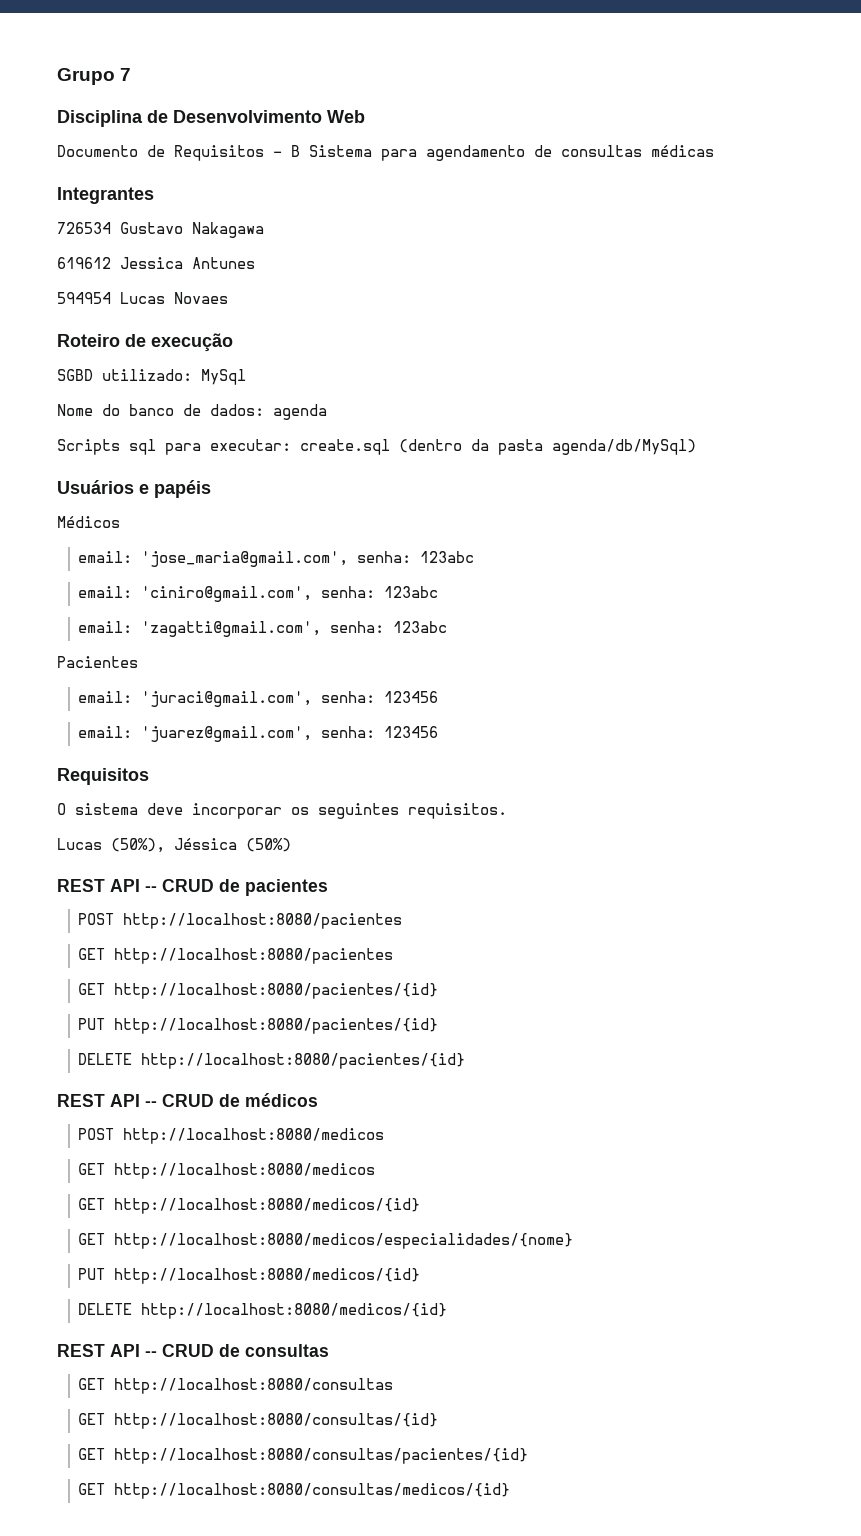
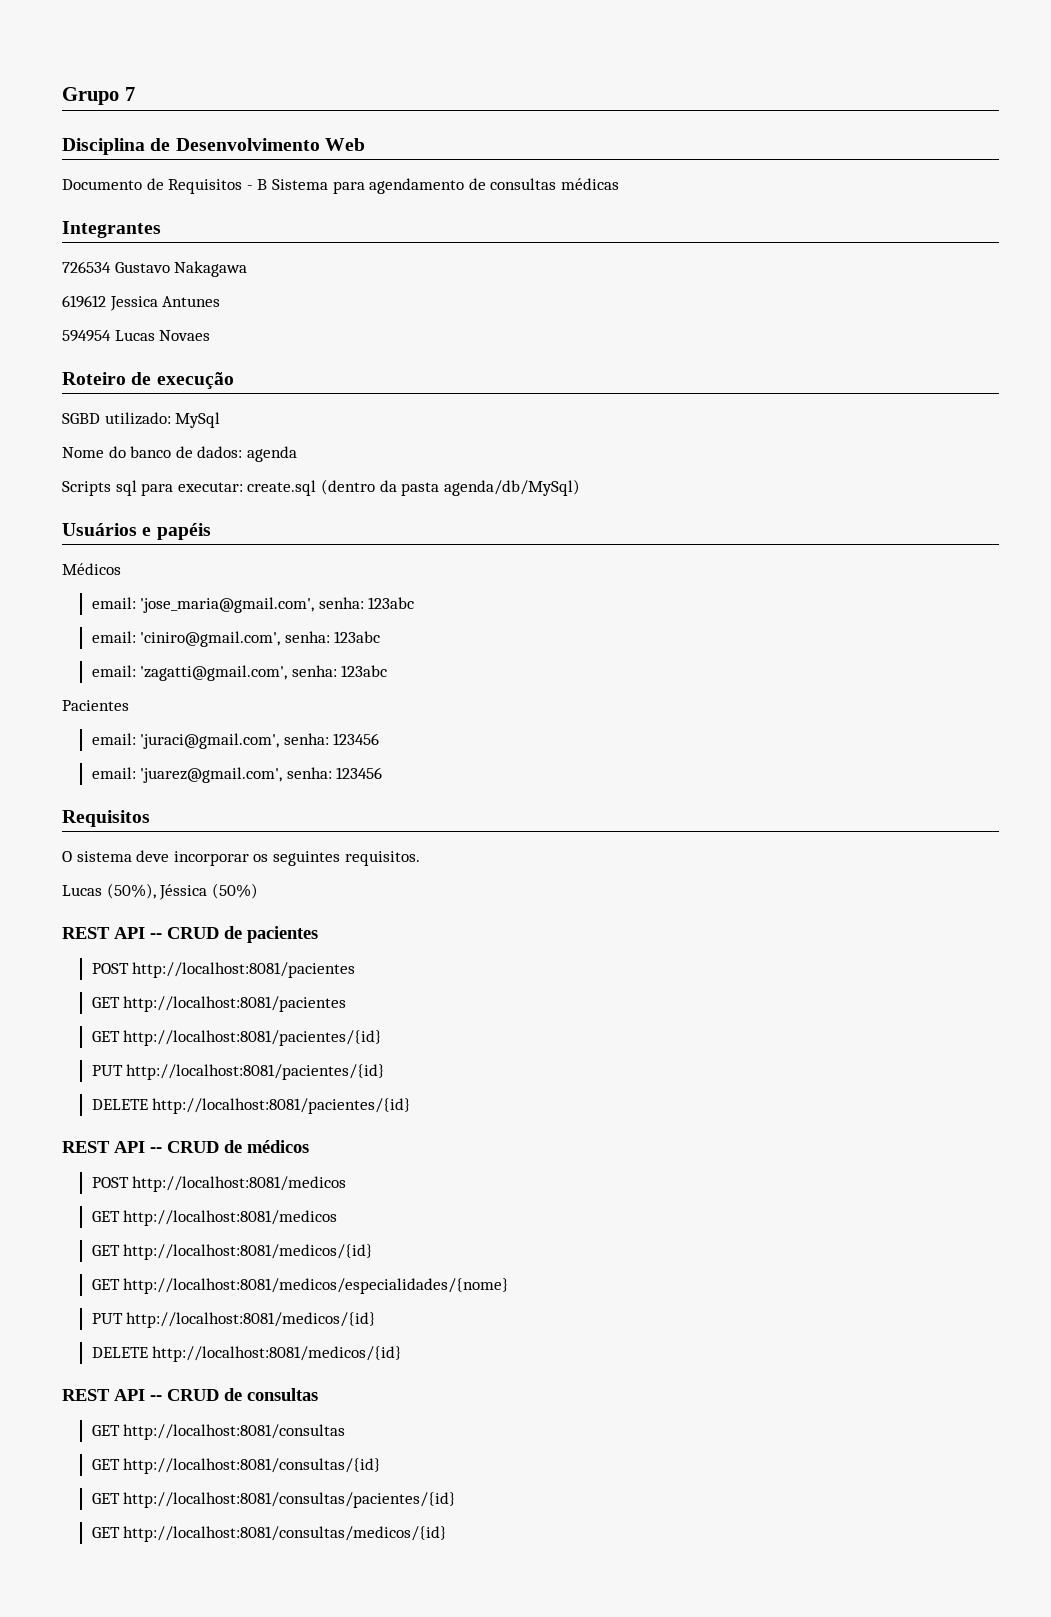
- POST http://localhost:8080/pacientes
- GET http://localhost:8080/pacientes
- GET http://localhost:8080/pacientes/{id}
- PUT http://localhost:8080/pacientes/{id}
- DELETE http://localhost:8080/pacientes/{id}
+ POST http://localhost:8081/pacientes
+ GET http://localhost:8081/pacientes
+ GET http://localhost:8081/pacientes/{id}
+ PUT http://localhost:8081/pacientes/{id}
+ DELETE http://localhost:8081/pacientes/{id}
- POST http://localhost:8080/medicos
- GET http://localhost:8080/medicos
- GET http://localhost:8080/medicos/{id}
- GET http://localhost:8080/medicos/especialidades/{nome}
- PUT http://localhost:8080/medicos/{id}
- DELETE http://localhost:8080/medicos/{id}
+ POST http://localhost:8081/medicos
+ GET http://localhost:8081/medicos
+ GET http://localhost:8081/medicos/{id}
+ GET http://localhost:8081/medicos/especialidades/{nome}
+ PUT http://localhost:8081/medicos/{id}
+ DELETE http://localhost:8081/medicos/{id}
- GET http://localhost:8080/consultas
- GET http://localhost:8080/consultas/{id}
- GET http://localhost:8080/consultas/pacientes/{id}
- GET http://localhost:8080/consultas/medicos/{id}
+ GET http://localhost:8081/consultas
+ GET http://localhost:8081/consultas/{id}
+ GET http://localhost:8081/consultas/pacientes/{id}
+ GET http://localhost:8081/consultas/medicos/{id}

